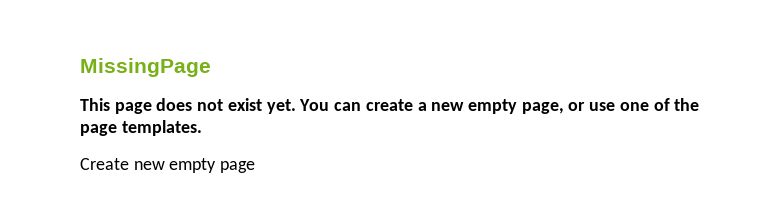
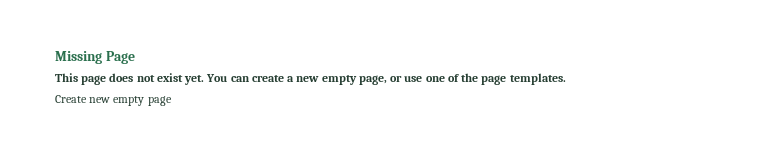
- MissingPage
+ Missing Page

